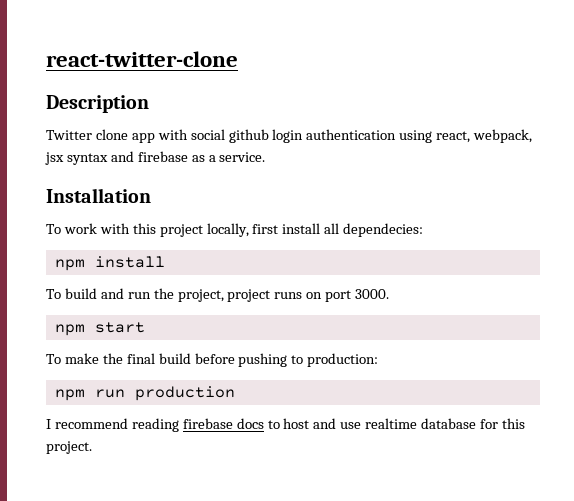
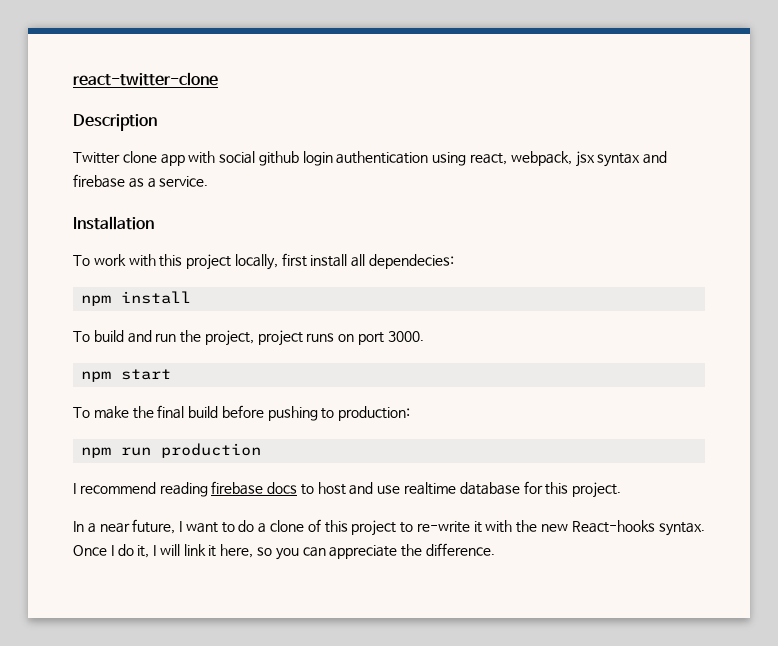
+ In a near future, I want to do a clone of this project to re-write it with the new React-hooks syntax. Once I do it, I will link it here, so you can appreciate the difference.

